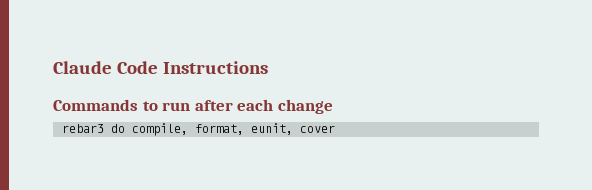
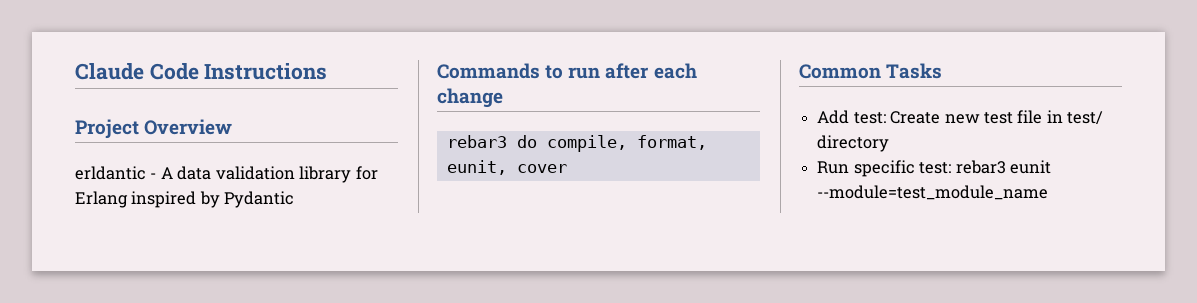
+ Project Overview
+ erldantic - A data validation library for Erlang inspired by Pydantic
+ Common Tasks
+ Add test: Create new test file in test/ directory
+ Run specific test: rebar3 eunit --module=test_module_name

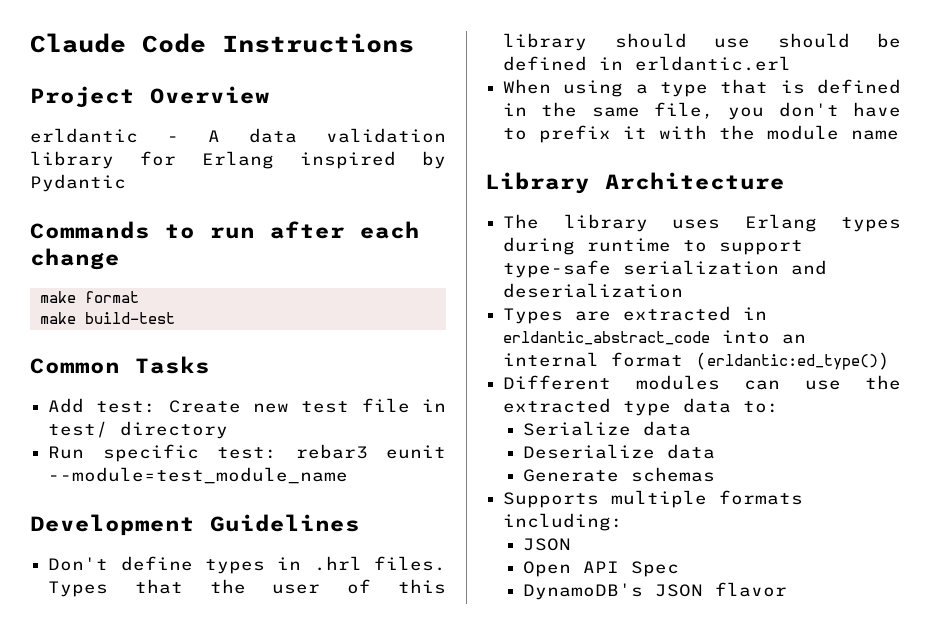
- rebar3 do compile, format, eunit, cover
+ make format
+ make build-test
+ Development Guidelines
+ Don't define types in .hrl files. Types that the user of this library should use should be defined in erldantic.erl
+ When using a type that is defined in the same file, you don't have to prefix it with the module name
+ Library Architecture
+ The library uses Erlang types during runtime to support type-safe serialization and deserialization
+ Types are extracted in erldantic_abstract_code into an internal format (erldantic:ed_type())
+ Different modules can use the extracted type data to:
+ Serialize data
+ Deserialize data
+ Generate schemas
+ Supports multiple formats including:
+ JSON
+ Open API Spec
+ DynamoDB's JSON flavor

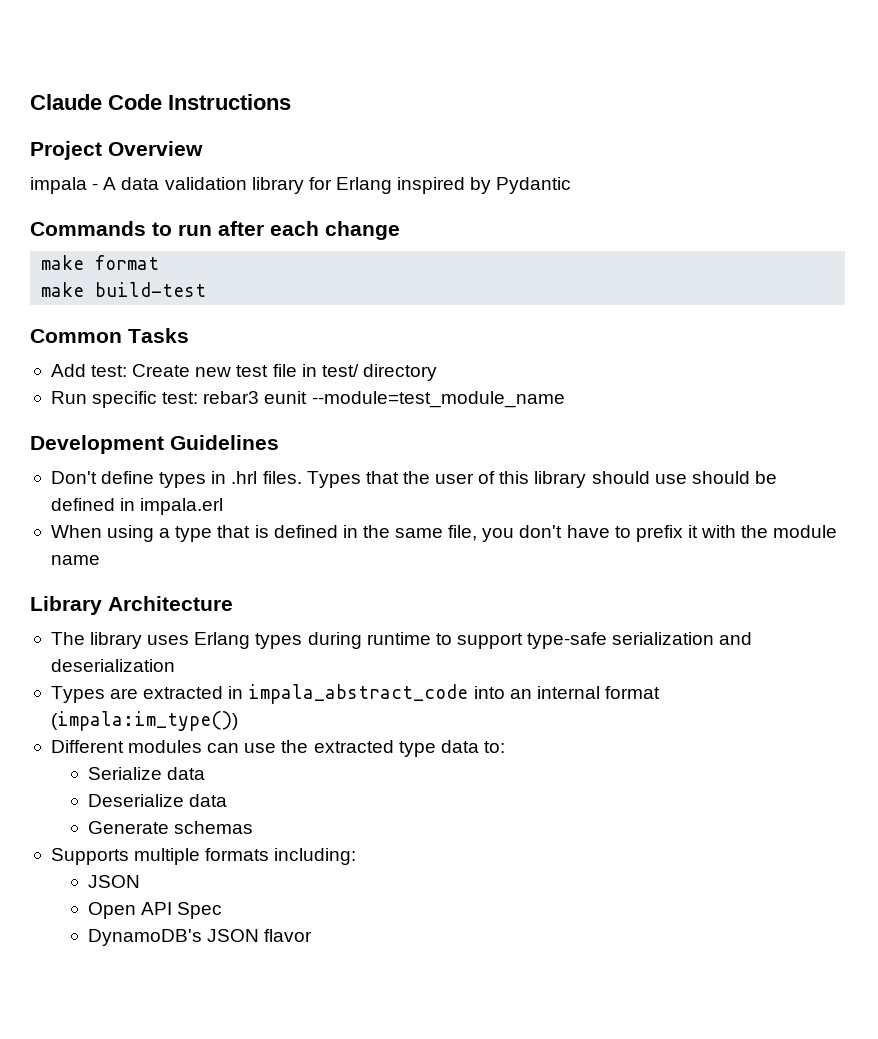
- erldantic - A data validation library for Erlang inspired by Pydantic
+ impala - A data validation library for Erlang inspired by Pydantic
- Types that the user of this library should use should be defined in erldantic.erl
+ Types that the user of this library should use should be defined in impala.erl
- Types are extracted in erldantic_abstract_code into an internal format (erldantic:ed_type())
+ Types are extracted in impala_abstract_code into an internal format (impala:im_type())

